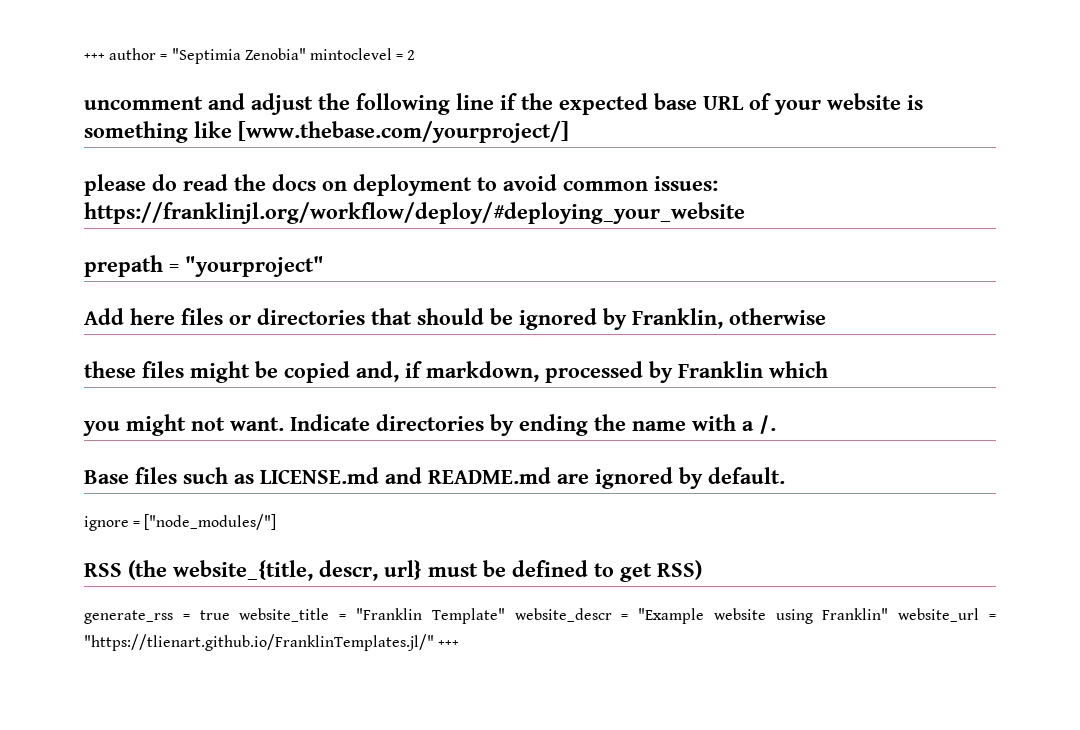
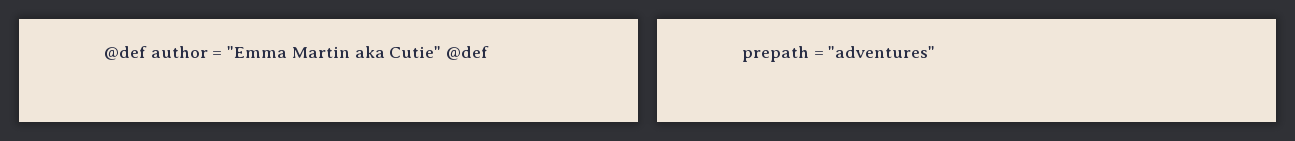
- +++ author = "Septimia Zenobia" mintoclevel = 2
- uncomment and adjust the following line if the expected base URL of your website is something like [www.thebase.com/yourproject/]
- please do read the docs on deployment to avoid common issues: https://franklinjl.org/workflow/deploy/#deploying_your_website
- prepath = "yourproject"
- Add here files or directories that should be ignored by Franklin, otherwise
- these files might be copied and, if markdown, processed by Franklin which
- you might not want. Indicate directories by ending the name with a /.
- Base files such as LICENSE.md and README.md are ignored by default.
- ignore = ["node_modules/"]
- RSS (the website_{title, descr, url} must be defined to get RSS)
- generate_rss = true website_title = "Franklin Template" website_descr = "Example website using Franklin" website_url = "https://tlienart.github.io/FranklinTemplates.jl/" +++
+ @def author = "Emma Martin aka Cutie" @def prepath = "adventures"

